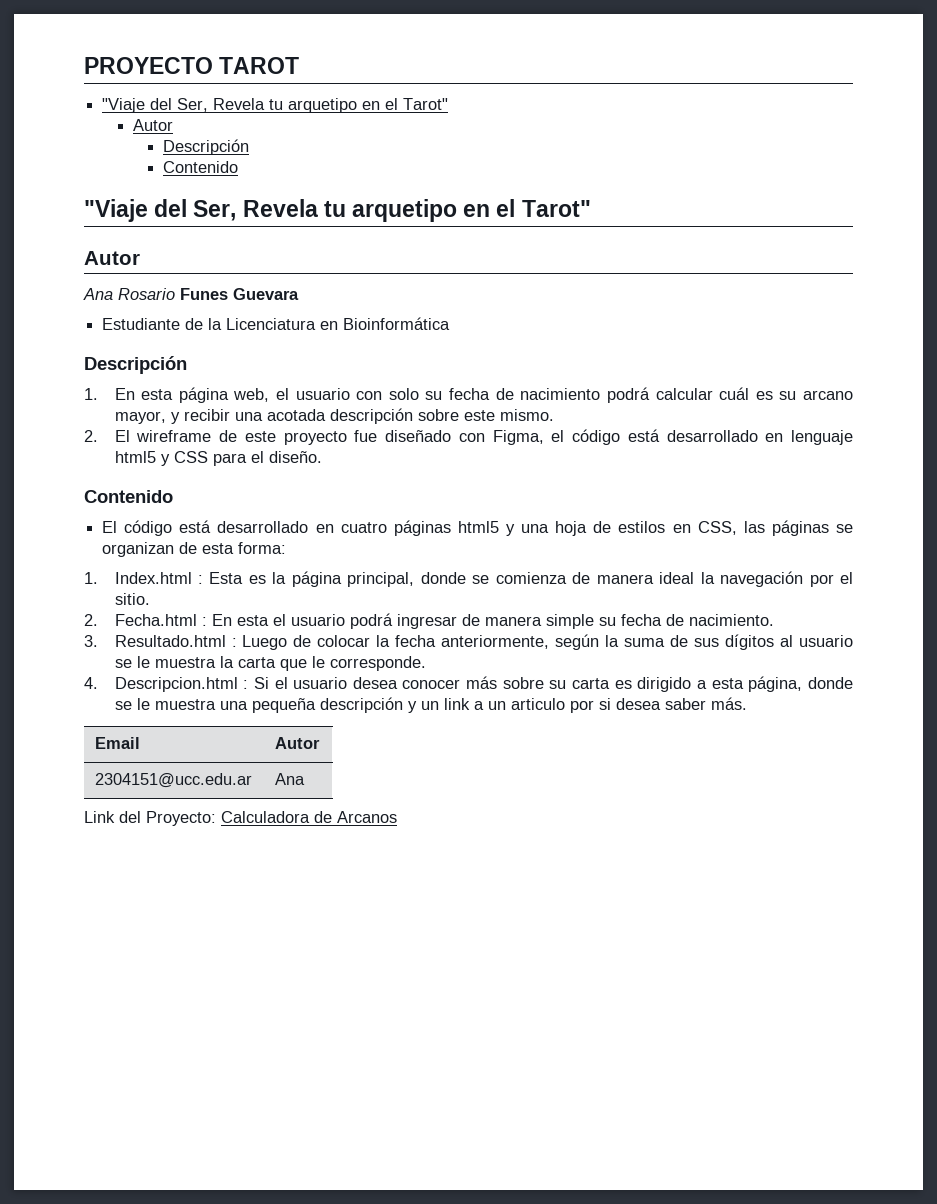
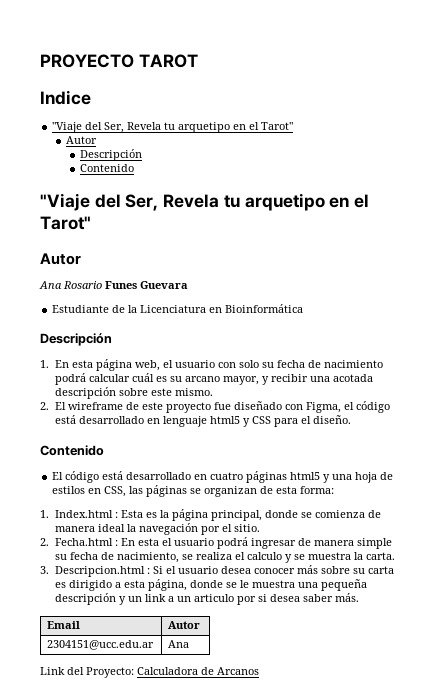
+ Indice
- 2. Fecha.html : En esta el usuario podrá ingresar de manera simple su fecha de nacimiento.
- 3. Resultado.html : Luego de colocar la fecha anteriormente, según la suma de sus dígitos al usuario se le muestra la carta que le corresponde.
- 4. Descripcion.html : Si el usuario desea conocer más sobre su carta es dirigido a esta página, donde se le muestra una pequeña descripción y un link a un articulo por si desea saber más.
+ 2. Fecha.html : En esta el usuario podrá ingresar de manera simple su fecha de nacimiento, se realiza el calculo y se muestra la carta.
+ 3. Descripcion.html : Si el usuario desea conocer más sobre su carta es dirigido a esta página, donde se le muestra una pequeña descripción y un link a un articulo por si desea saber más.

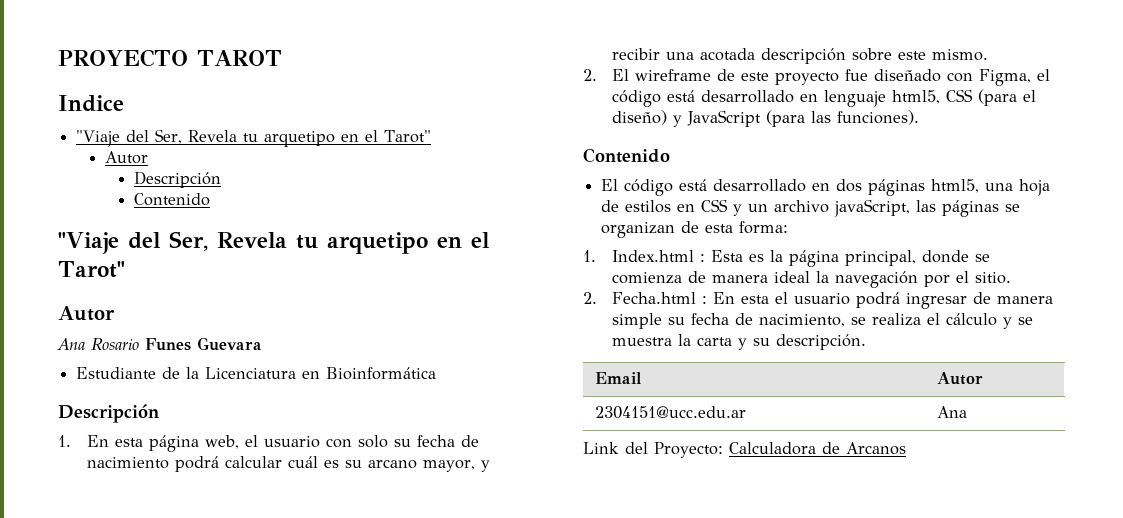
- 2. El wireframe de este proyecto fue diseñado con Figma, el código está desarrollado en lenguaje html5 y CSS para el diseño.
+ 2. El wireframe de este proyecto fue diseñado con Figma, el código está desarrollado en lenguaje html5, CSS (para el diseño) y JavaScript (para las funciones).
- El código está desarrollado en cuatro páginas html5 y una hoja de estilos en CSS, las páginas se organizan de esta forma:
+ El código está desarrollado en dos páginas html5, una hoja de estilos en CSS y un archivo javaScript, las páginas se organizan de esta forma:
- 2. Fecha.html : En esta el usuario podrá ingresar de manera simple su fecha de nacimiento, se realiza el calculo y se muestra la carta.
- 3. Descripcion.html : Si el usuario desea conocer más sobre su carta es dirigido a esta página, donde se le muestra una pequeña descripción y un link a un articulo por si desea saber más.
+ 2. Fecha.html : En esta el usuario podrá ingresar de manera simple su fecha de nacimiento, se realiza el cálculo y se muestra la carta y su descripción.

